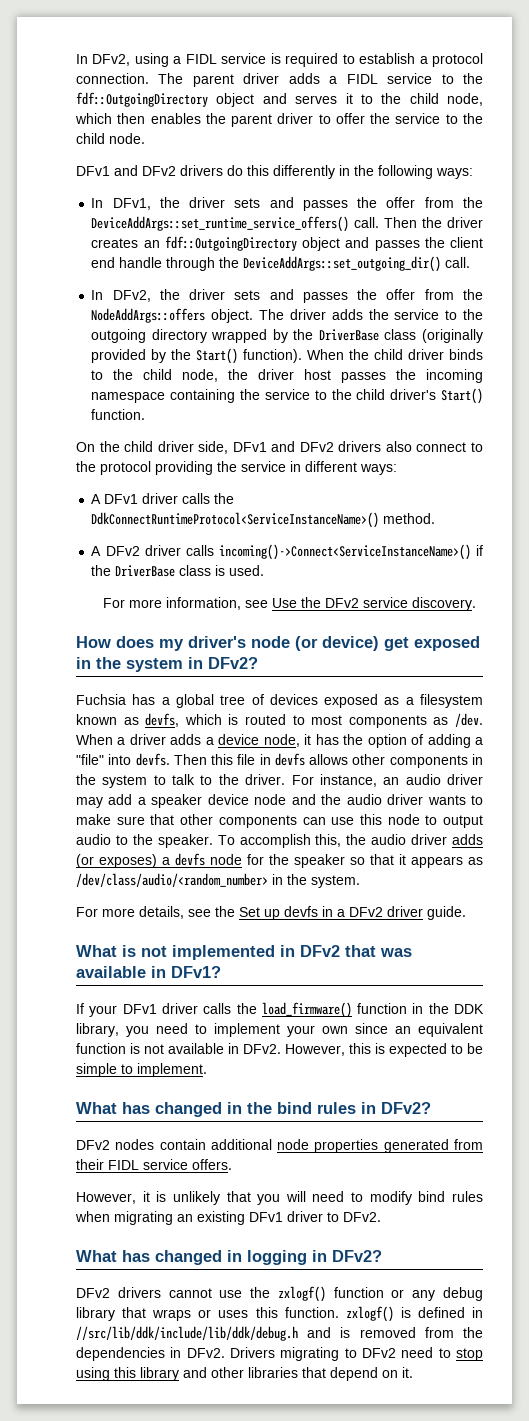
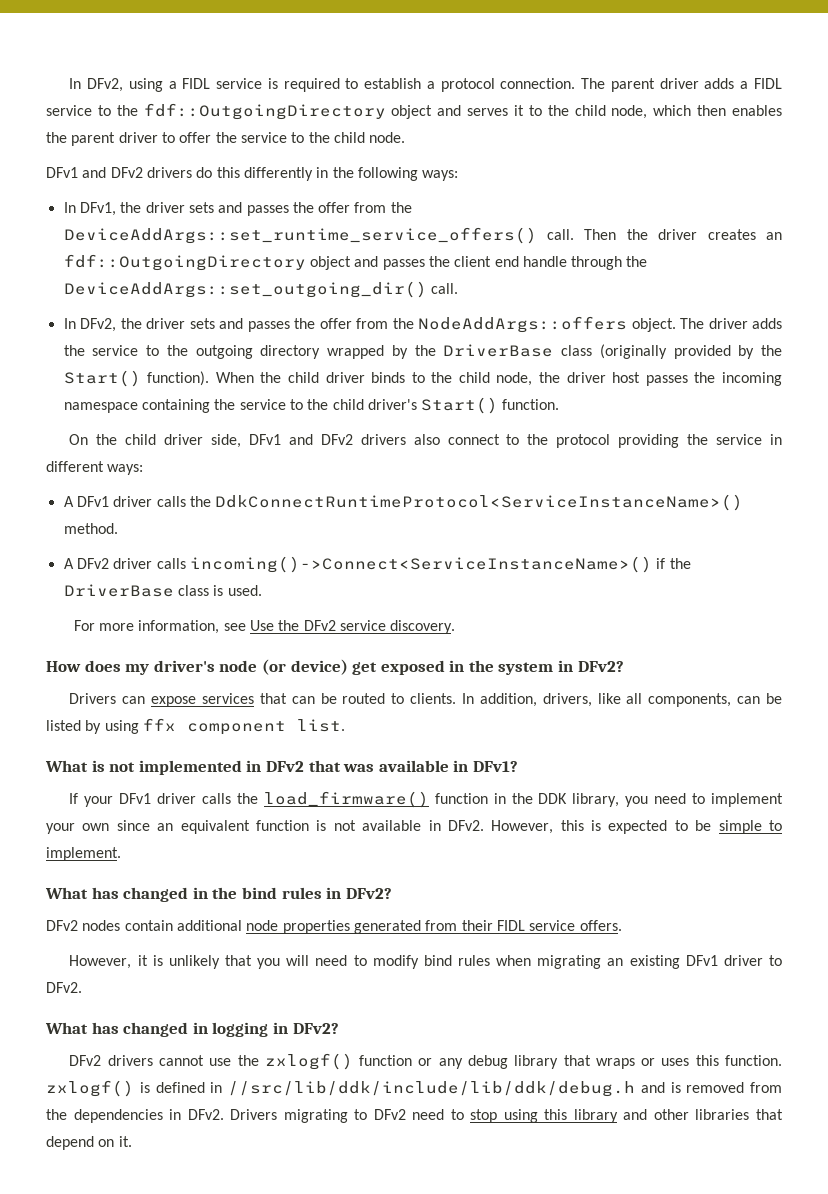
- Fuchsia has a global tree of devices exposed as a filesystem known as devfs, which is routed to most components as /dev. When a driver adds a device node, it has the option of adding a "file" into devfs. Then this file in devfs allows other components in the system to talk to the driver. For instance, an audio driver may add a speaker device node and the audio driver wants to make sure that other components can use this node to output audio to the speaker. To accomplish this, the audio driver adds (or exposes) a devfs node for the speaker so that it appears as /dev/class/audio/<random_number> in the system.
- For more details, see the Set up devfs in a DFv2 driver guide.
+ Drivers can expose services that can be routed to clients. In addition, drivers, like all components, can be listed by using ffx component list.

